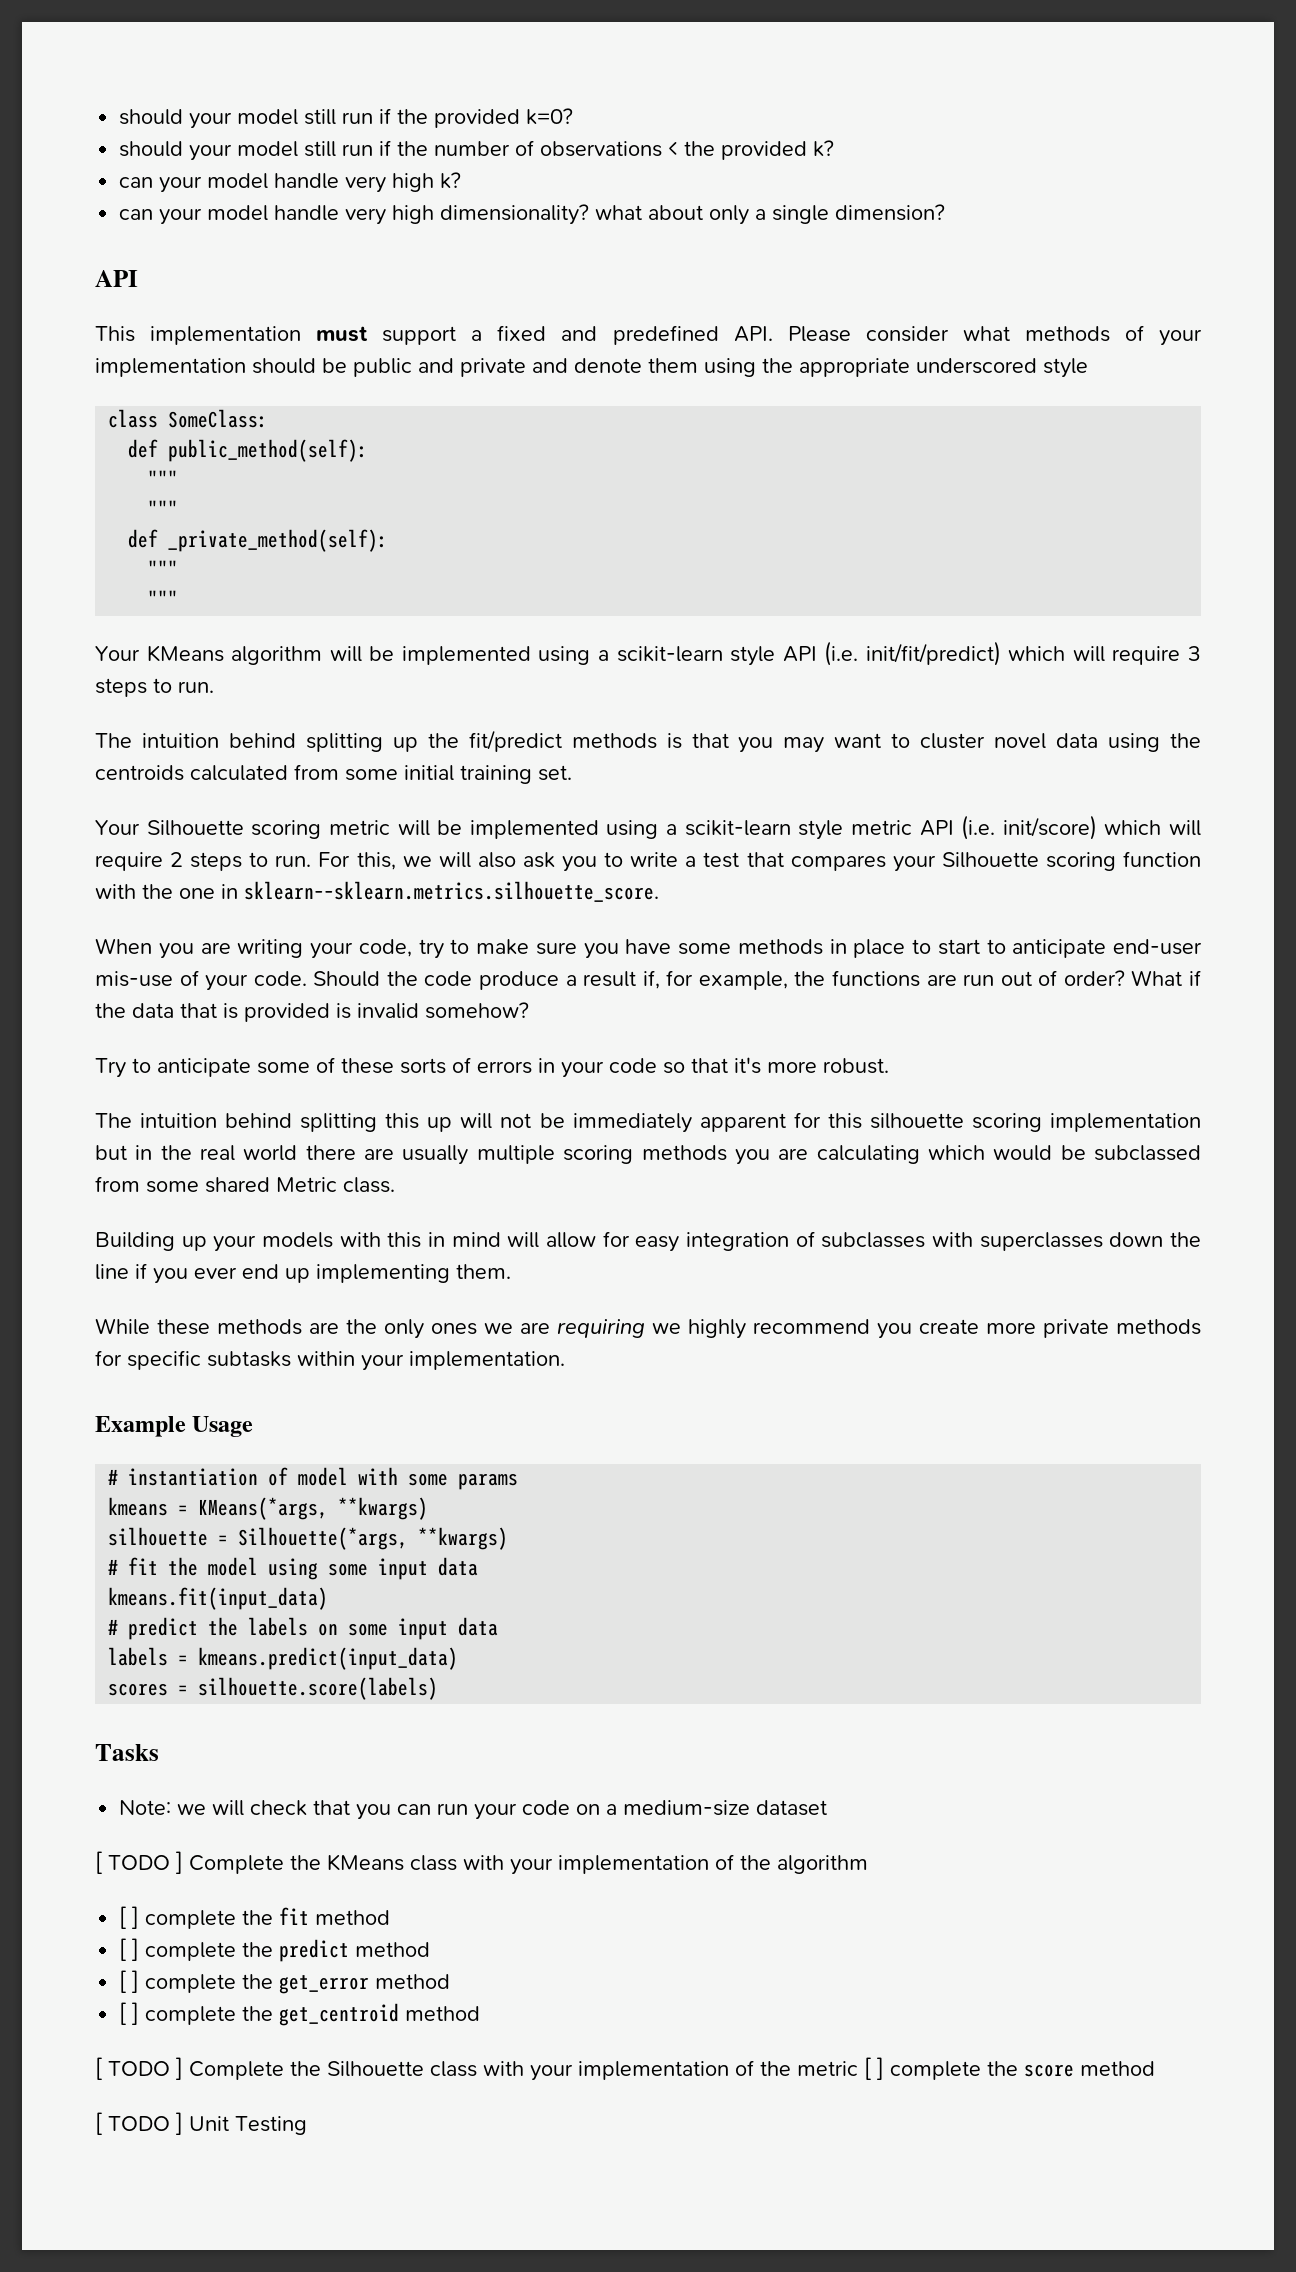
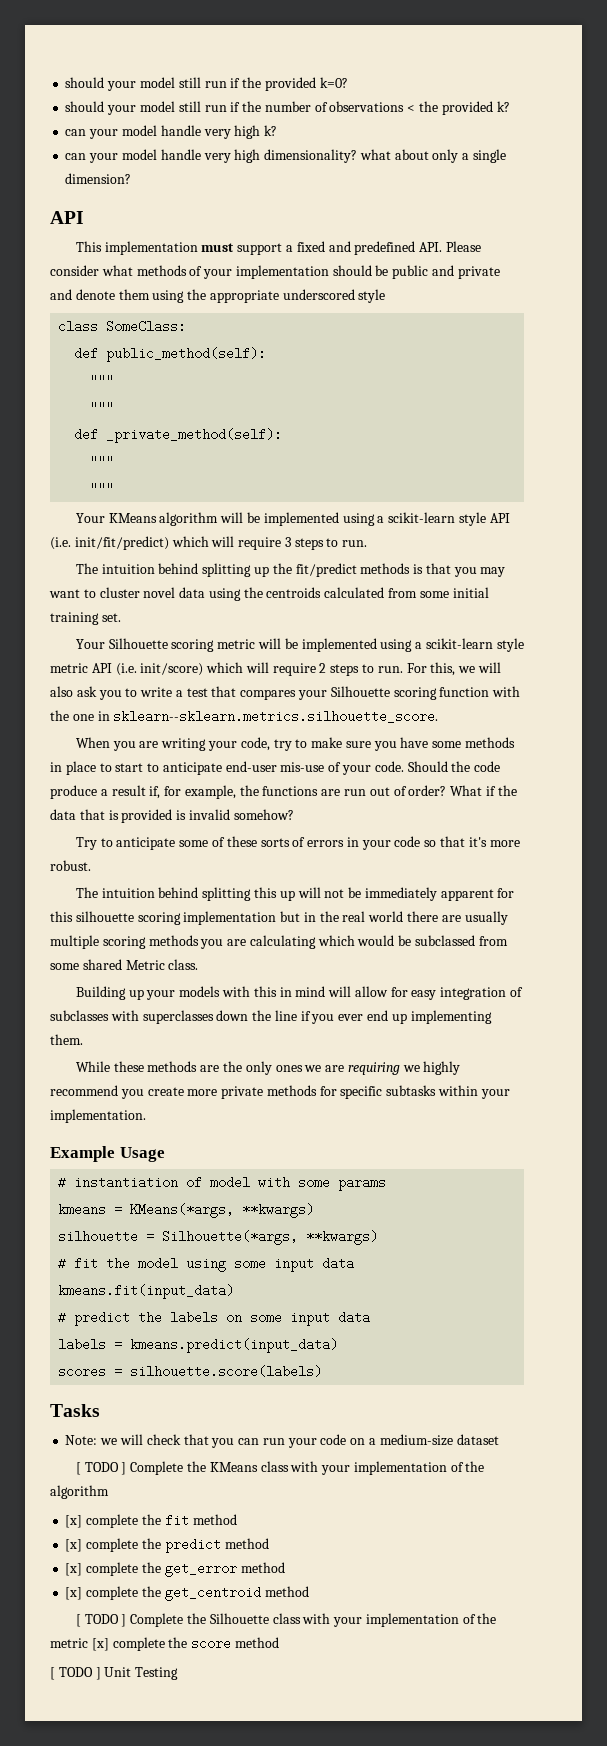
- [ ] complete the fit method
+ [x] complete the fit method
- [ ] complete the predict method
+ [x] complete the predict method
- [ ] complete the get_error method
+ [x] complete the get_error method
- [ ] complete the get_centroid method
+ [x] complete the get_centroid method
- [ TODO ] Complete the Silhouette class with your implementation of the metric [ ] complete the score method
+ [ TODO ] Complete the Silhouette class with your implementation of the metric [x] complete the score method

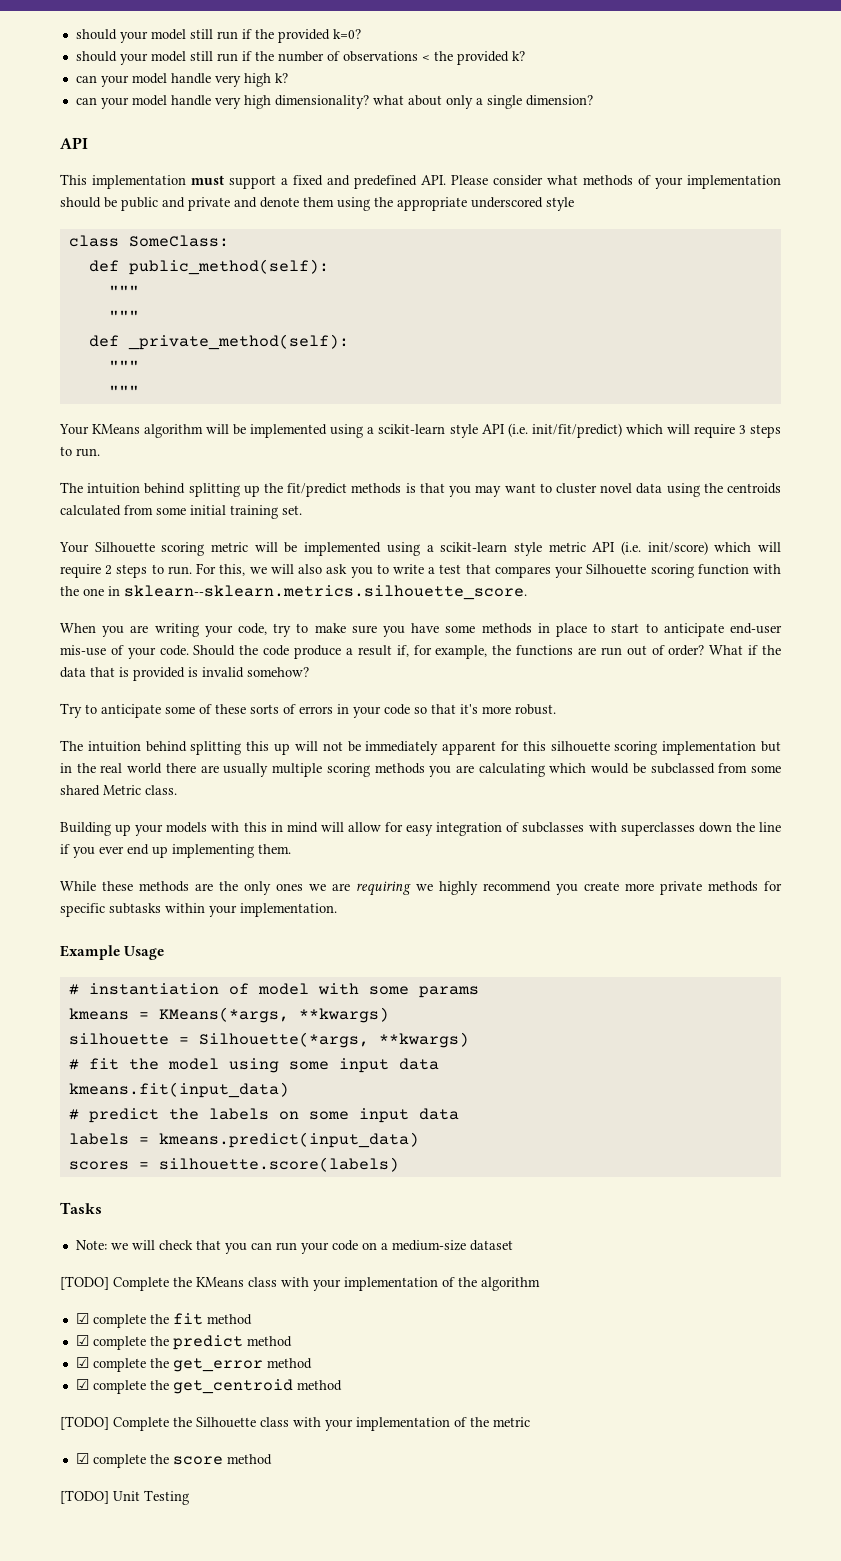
- [ TODO ] Complete the KMeans class with your implementation of the algorithm
+ [TODO] Complete the KMeans class with your implementation of the algorithm
- [x] complete the fit method
+ ☑ complete the fit method
- [x] complete the predict method
+ ☑ complete the predict method
- [x] complete the get_error method
+ ☑ complete the get_error method
- [x] complete the get_centroid method
+ ☑ complete the get_centroid method
- [ TODO ] Complete the Silhouette class with your implementation of the metric [x] complete the score method
+ [TODO] Complete the Silhouette class with your implementation of the metric
+ ☑ complete the score method
- [ TODO ] Unit Testing
+ [TODO] Unit Testing

